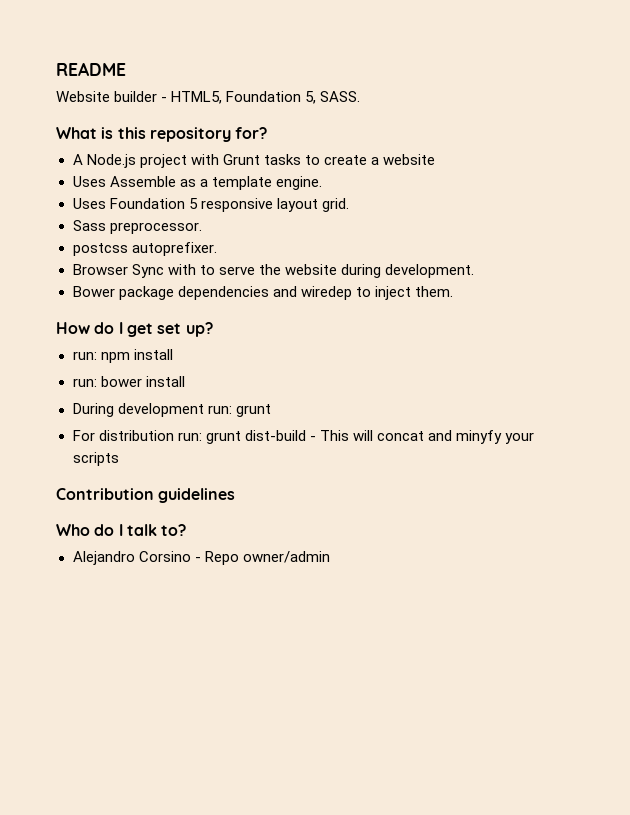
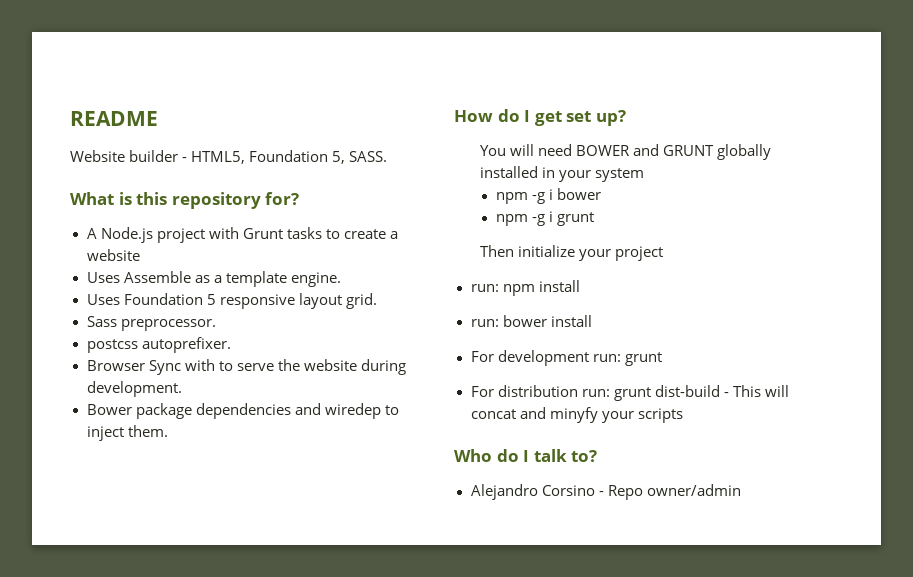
+ You will need BOWER and GRUNT globally installed in your system
+ npm -g i bower
+ npm -g i grunt
+ Then initialize your project
- During development run: grunt
+ For development run: grunt
- Contribution guidelines

